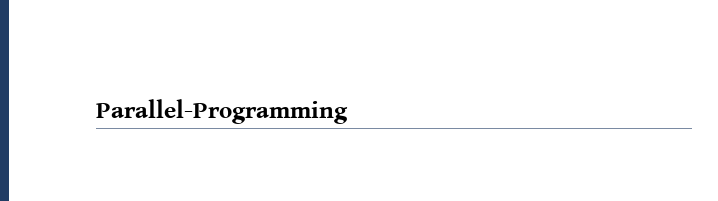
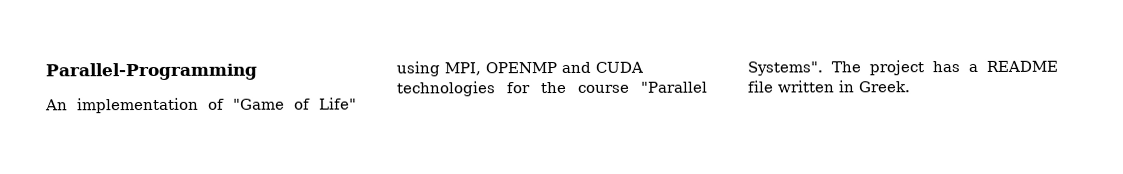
+ An implementation of "Game of Life" using MPI, OPENMP and CUDA technologies for the course "Parallel Systems". The project has a README file written in Greek.

